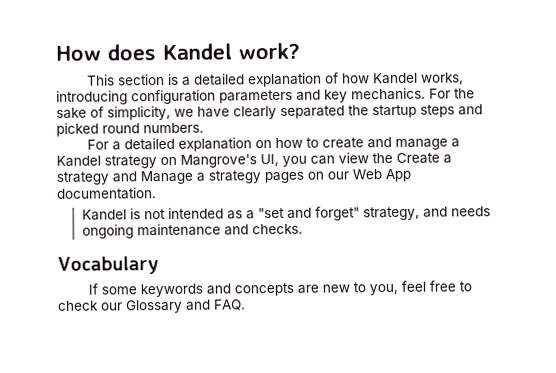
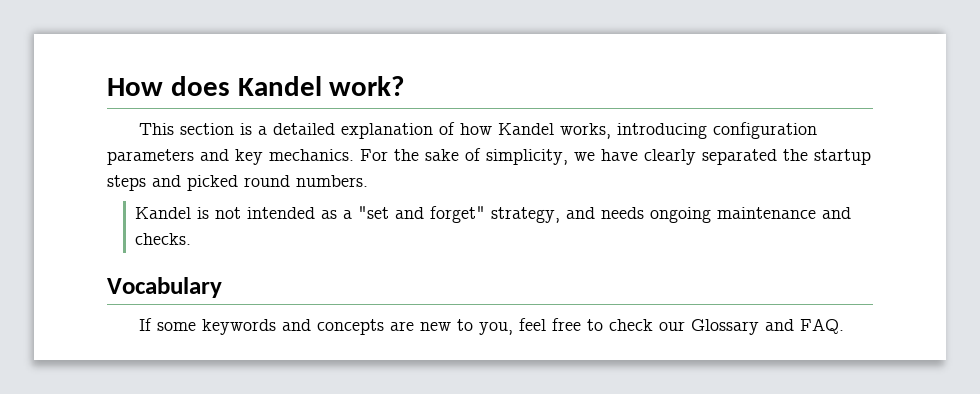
- For a detailed explanation on how to create and manage a Kandel strategy on Mangrove's UI, you can view the Create a strategy and Manage a strategy pages on our Web App documentation.

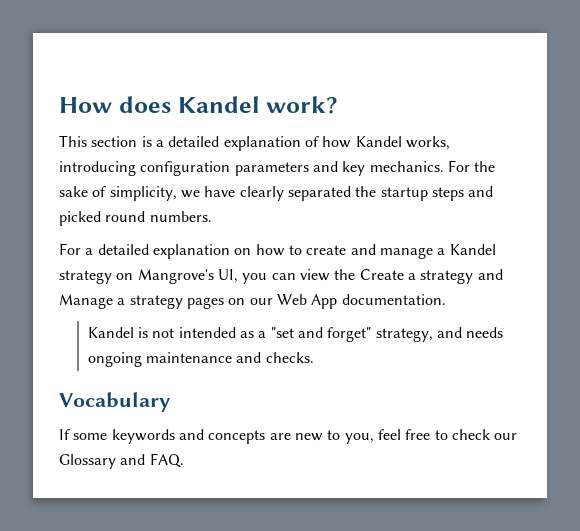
+ For a detailed explanation on how to create and manage a Kandel strategy on Mangrove's UI, you can view the Create a strategy and Manage a strategy pages on our Web App documentation.

